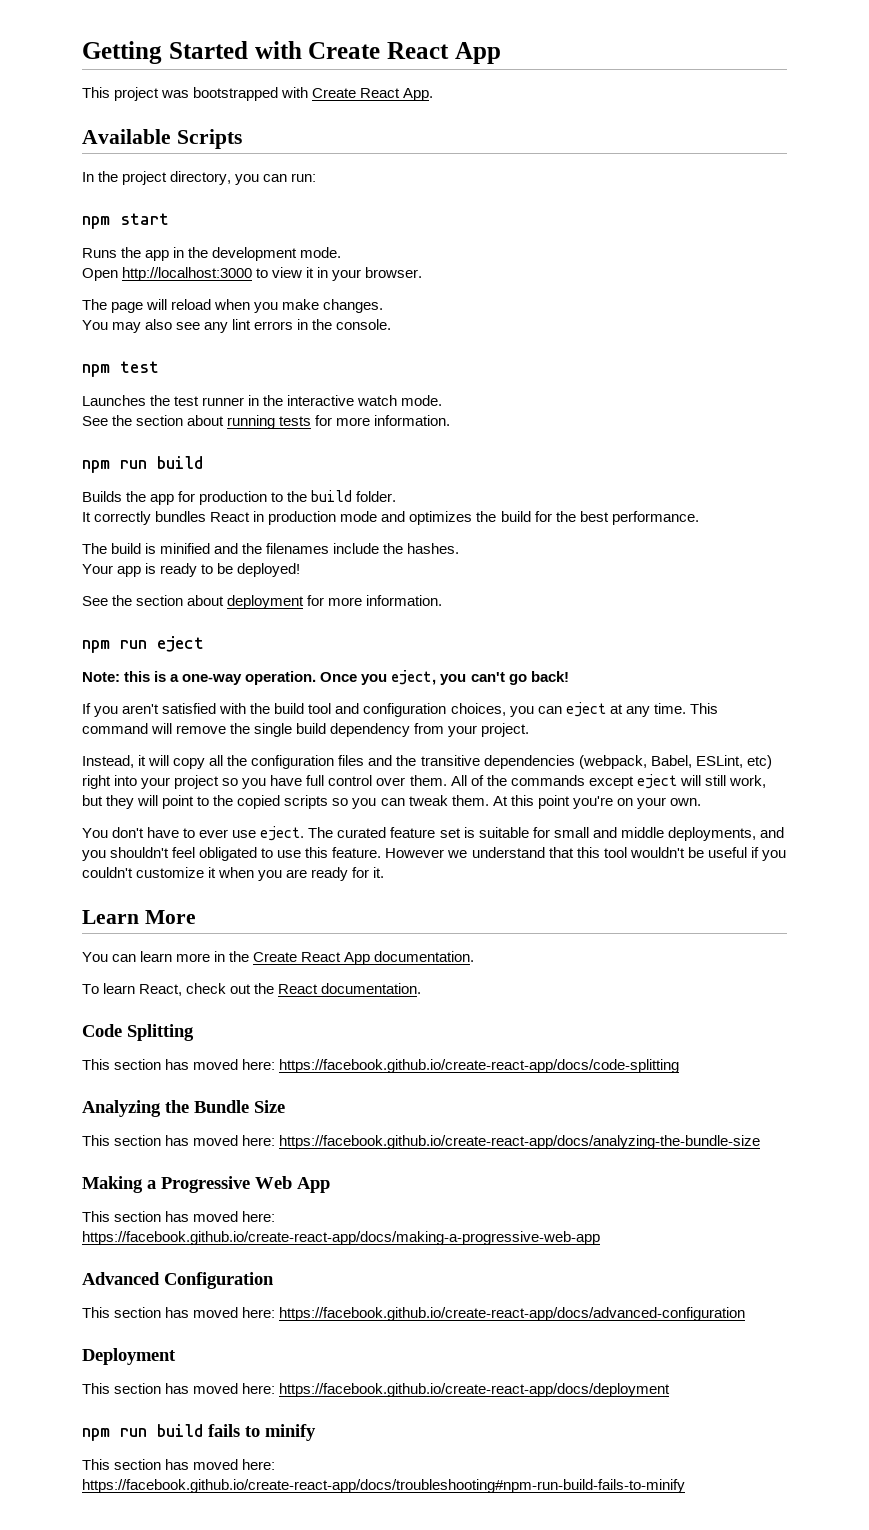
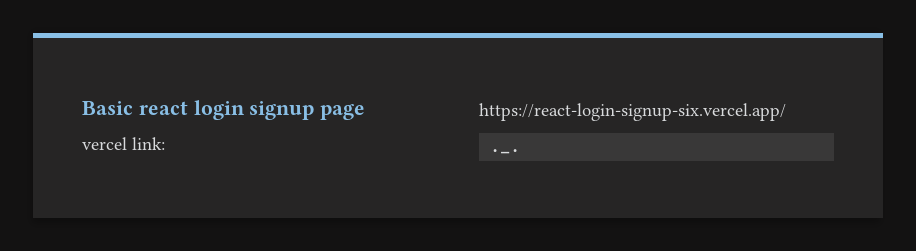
- Getting Started with Create React App
- This project was bootstrapped with Create React App.
- Available Scripts
- In the project directory, you can run:
- npm start
- Runs the app in the development mode.
- Open http://localhost:3000 to view it in your browser.
- The page will reload when you make changes.
- You may also see any lint errors in the console.
- npm test
- Launches the test runner in the interactive watch mode.
- See the section about running tests for more information.
- npm run build
- Builds the app for production to the build folder.
- It correctly bundles React in production mode and optimizes the build for the best performance.
- The build is minified and the filenames include the hashes.
- Your app is ready to be deployed!
- See the section about deployment for more information.
- npm run eject
- Note: this is a one-way operation. Once you eject, you can't go back!
- If you aren't satisfied with the build tool and configuration choices, you can eject at any time. This command will remove the single build dependency from your project.
- Instead, it will copy all the configuration files and the transitive dependencies (webpack, Babel, ESLint, etc) right into your project so you have full control over them. All of the commands except eject will still work, but they will point to the copied scripts so you can tweak them. At this point you're on your own.
- You don't have to ever use eject. The curated feature set is suitable for small and middle deployments, and you shouldn't feel obligated to use this feature. However we understand that this tool wouldn't be useful if you couldn't customize it when you are ready for it.
- Learn More
- You can learn more in the Create React App documentation.
- To learn React, check out the React documentation.
- Code Splitting
- This section has moved here: https://facebook.github.io/create-react-app/docs/code-splitting
- Analyzing the Bundle Size
- This section has moved here: https://facebook.github.io/create-react-app/docs/analyzing-the-bundle-size
- Making a Progressive Web App
- This section has moved here: https://facebook.github.io/create-react-app/docs/making-a-progressive-web-app
- Advanced Configuration
- This section has moved here: https://facebook.github.io/create-react-app/docs/advanced-configuration
- Deployment
- This section has moved here: https://facebook.github.io/create-react-app/docs/deployment
- npm run build fails to minify
- This section has moved here: https://facebook.github.io/create-react-app/docs/troubleshooting#npm-run-build-fails-to-minify
+ Basic react login signup page
+ vercel link: https://react-login-signup-six.vercel.app/
+ ._.

